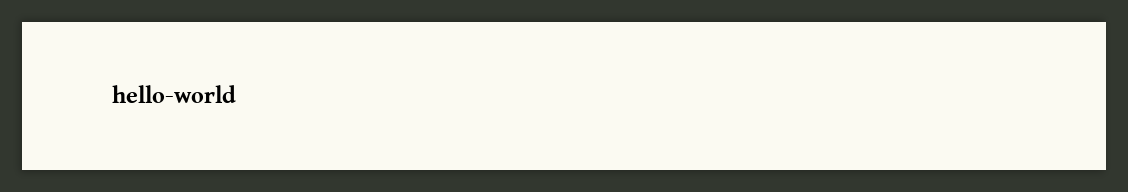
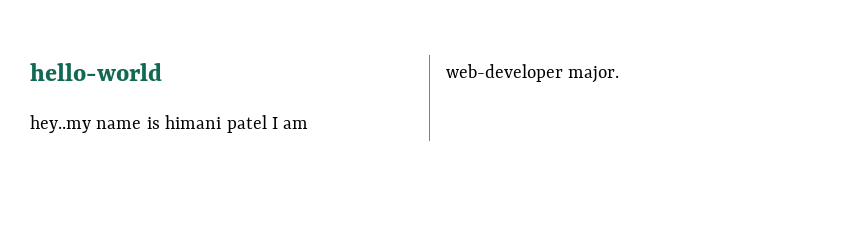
+ hey..my name is himani patel I am web-developer major.

